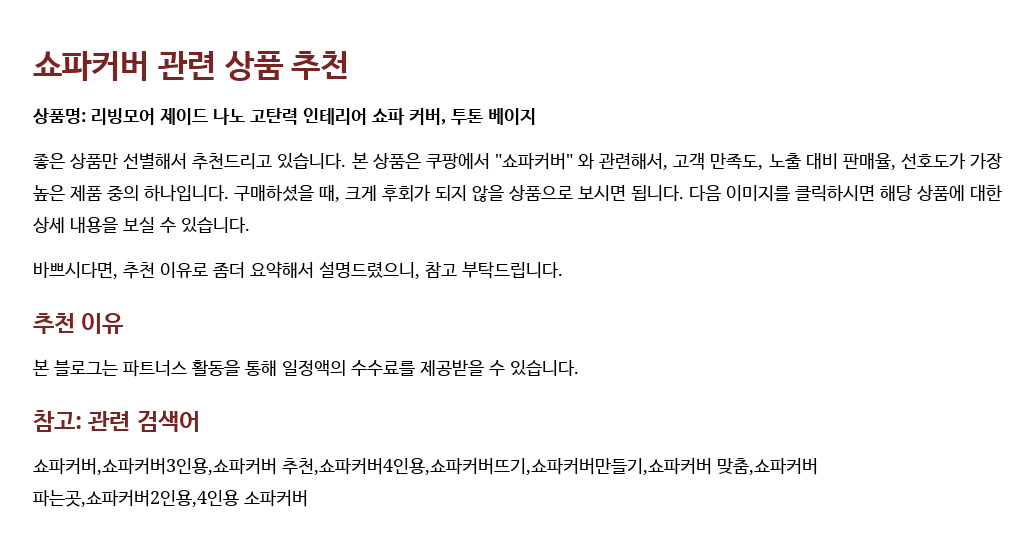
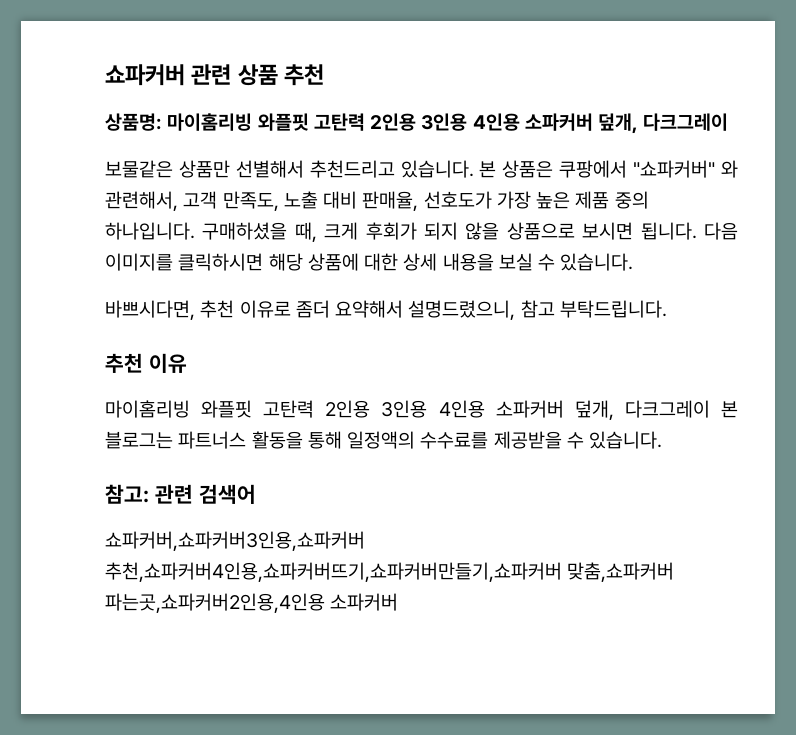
- 상품명: 리빙모어 제이드 나노 고탄력 인테리어 쇼파 커버, 투톤 베이지
- 좋은 상품만 선별해서 추천드리고 있습니다.
+ 상품명: 마이홈리빙 와플핏 고탄력 2인용 3인용 4인용 소파커버 덮개, 다크그레이
+ 보물같은 상품만 선별해서 추천드리고 있습니다.
- 본 블로그는 파트너스 활동을 통해 일정액의 수수료를 제공받을 수 있습니다.
+ 마이홈리빙 와플핏 고탄력 2인용 3인용 4인용 소파커버 덮개, 다크그레이 본 블로그는 파트너스 활동을 통해 일정액의 수수료를 제공받을 수 있습니다.

